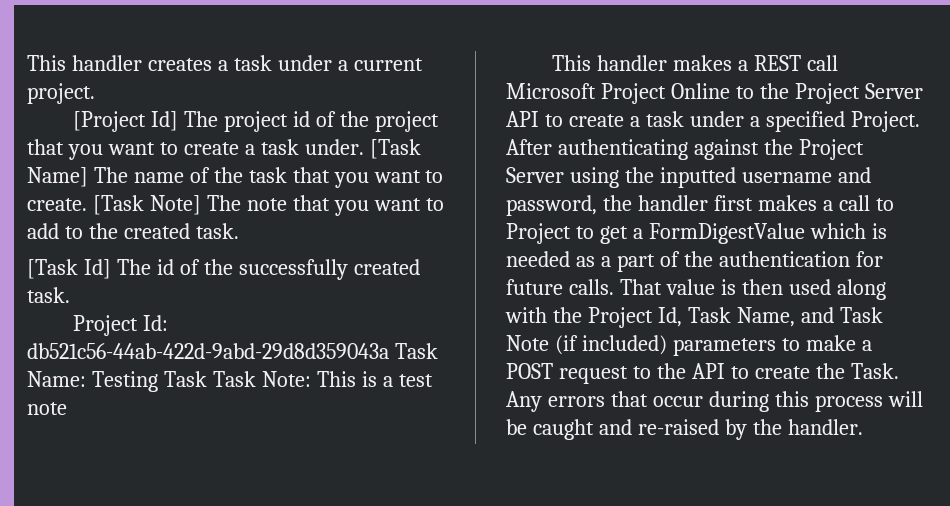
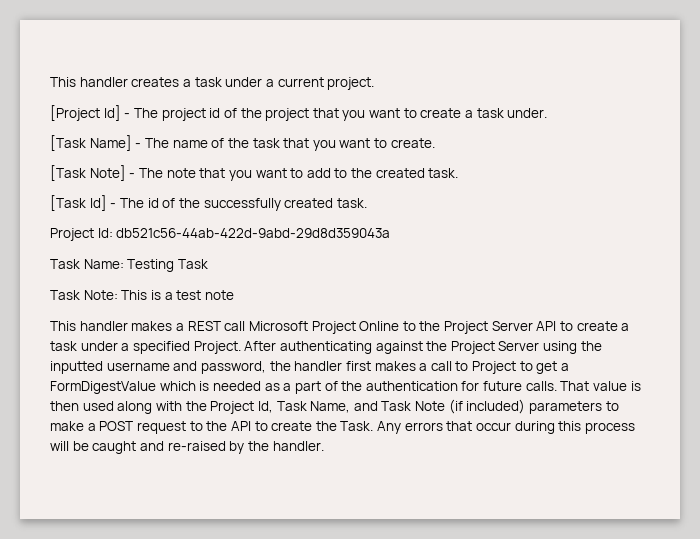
- [Project Id] The project id of the project that you want to create a task under. [Task Name] The name of the task that you want to create. [Task Note] The note that you want to add to the created task.
+ [Project Id] - The project id of the project that you want to create a task under.
+ [Task Name] - The name of the task that you want to create.
+ [Task Note] - The note that you want to add to the created task.
- [Task Id] The id of the successfully created task.
+ [Task Id] - The id of the successfully created task.
- Project Id: db521c56-44ab-422d-9abd-29d8d359043a Task Name: Testing Task Task Note: This is a test note
+ Project Id: db521c56-44ab-422d-9abd-29d8d359043a
+ Task Name: Testing Task
+ Task Note: This is a test note

